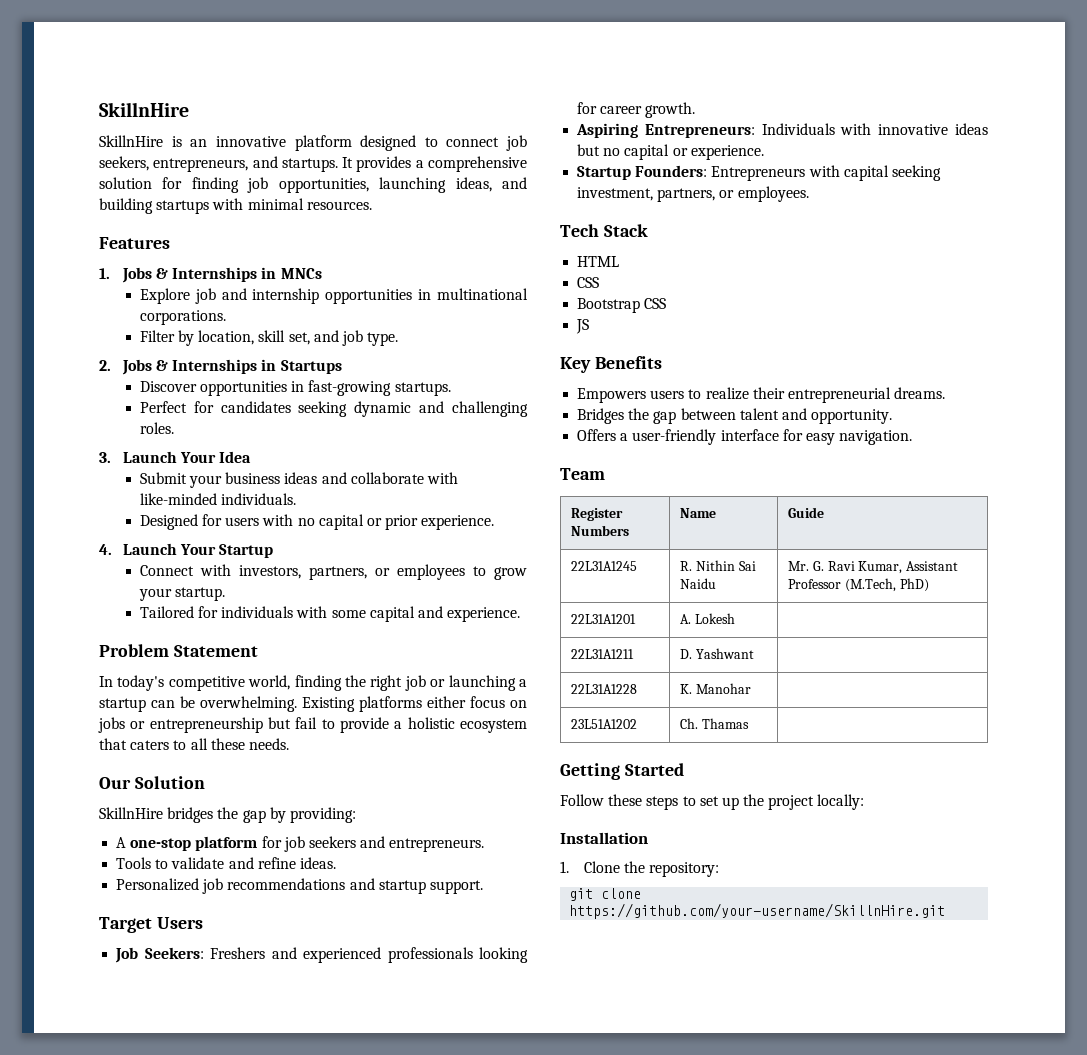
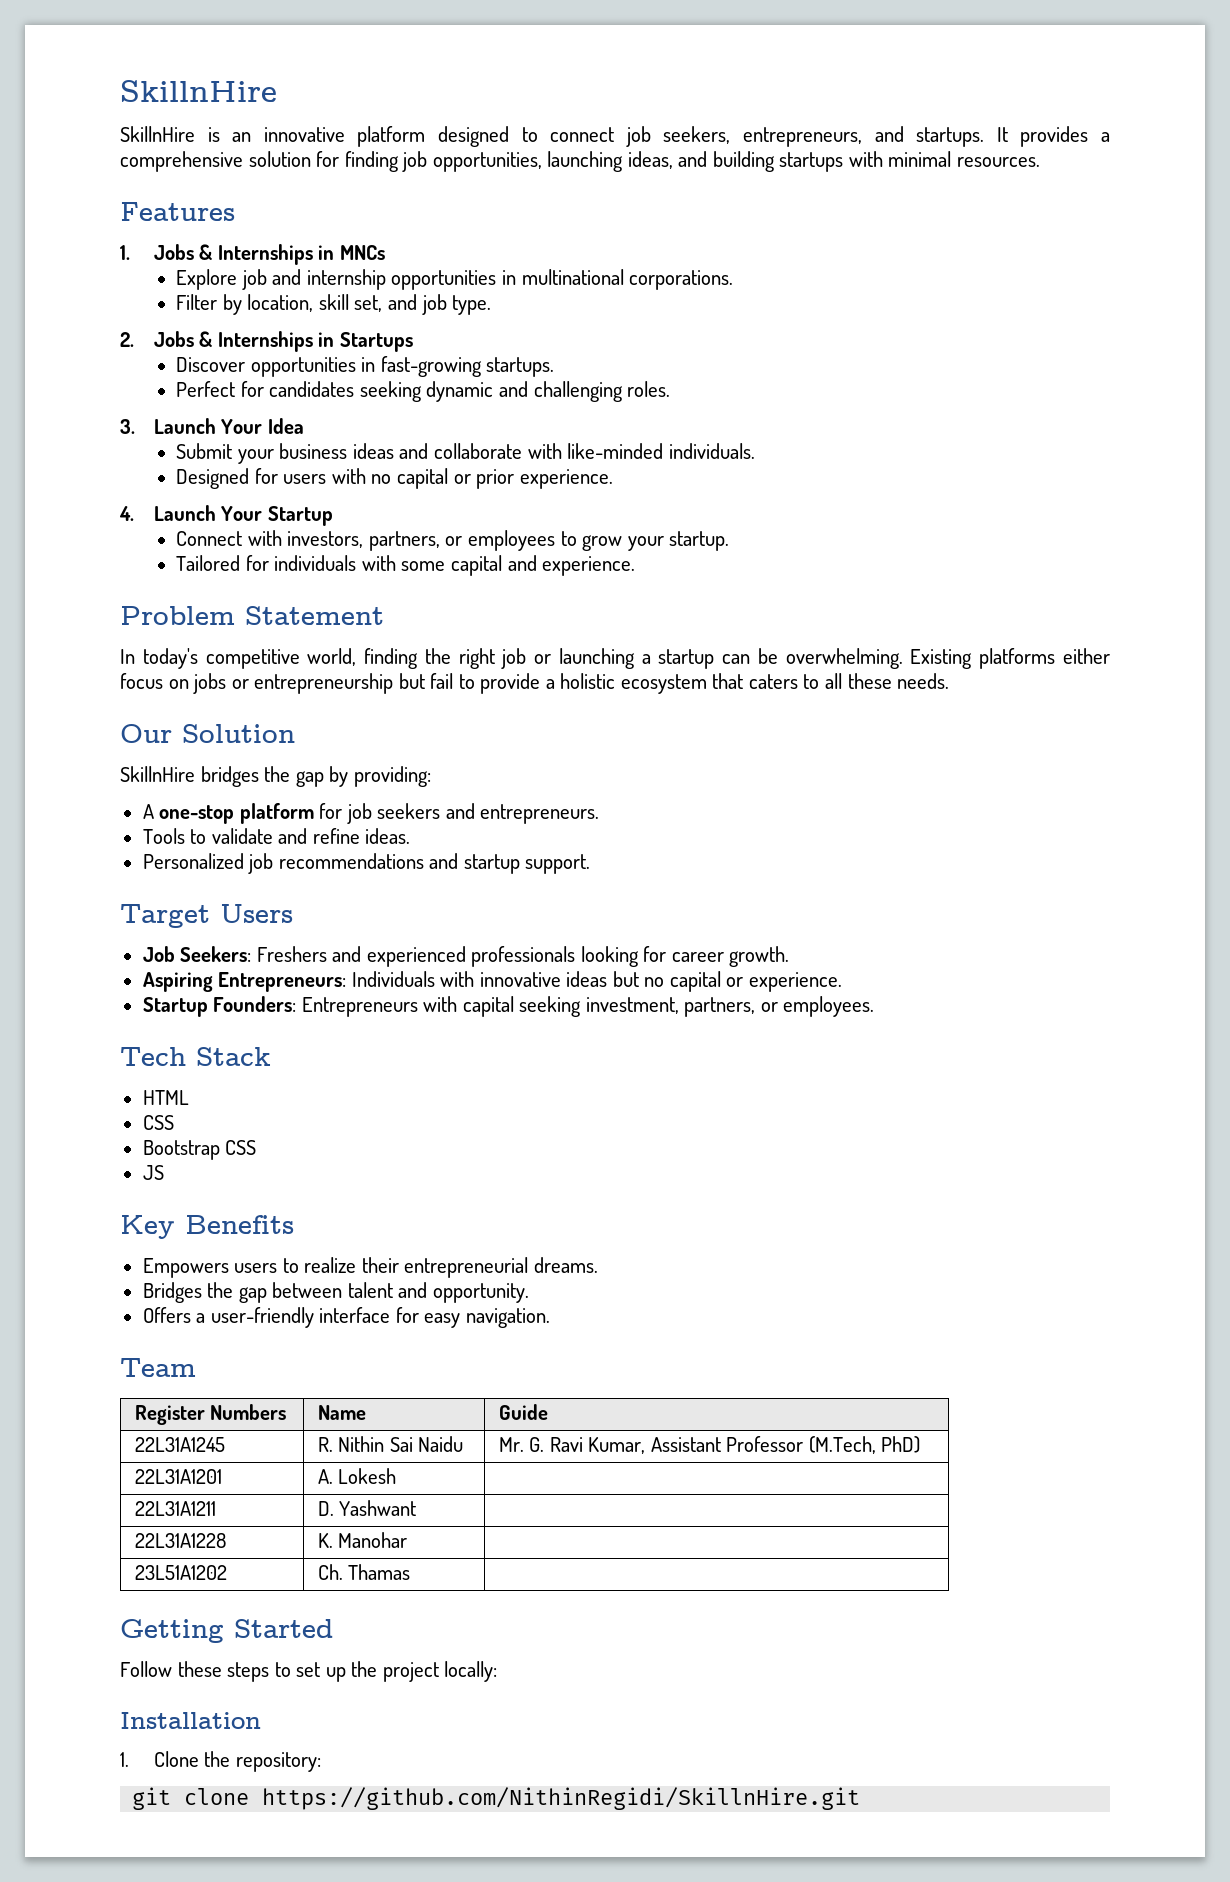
- git clone https://github.com/your-username/SkillnHire.git
+ git clone https://github.com/NithinRegidi/SkillnHire.git

